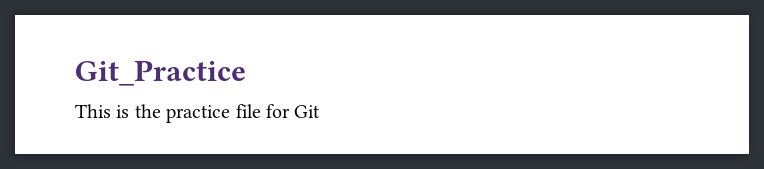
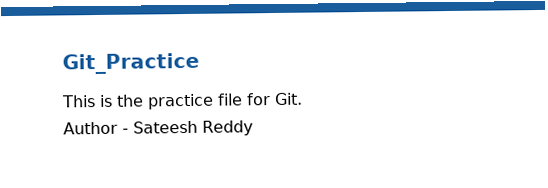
- This is the practice file for Git
+ This is the practice file for Git.
+ Author - Sateesh Reddy

